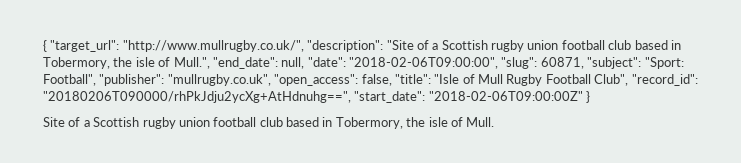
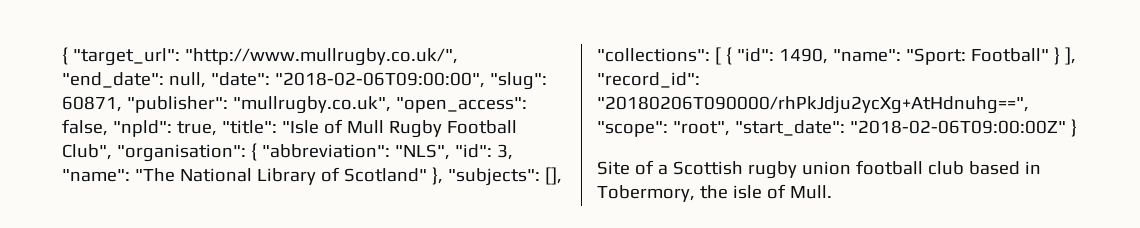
- { "target_url": "http://www.mullrugby.co.uk/", "description": "Site of a Scottish rugby union football club based in Tobermory, the isle of Mull.", "end_date": null, "date": "2018-02-06T09:00:00", "slug": 60871, "subject": "Sport: Football", "publisher": "mullrugby.co.uk", "open_access": false, "title": "Isle of Mull Rugby Football Club", "record_id": "20180206T090000/rhPkJdju2ycXg+AtHdnuhg==", "start_date": "2018-02-06T09:00:00Z" }
+ { "target_url": "http://www.mullrugby.co.uk/", "end_date": null, "date": "2018-02-06T09:00:00", "slug": 60871, "publisher": "mullrugby.co.uk", "open_access": false, "npld": true, "title": "Isle of Mull Rugby Football Club", "organisation": { "abbreviation": "NLS", "id": 3, "name": "The National Library of Scotland" }, "subjects": [], "collections": [ { "id": 1490, "name": "Sport: Football" } ], "record_id": "20180206T090000/rhPkJdju2ycXg+AtHdnuhg==", "scope": "root", "start_date": "2018-02-06T09:00:00Z" }

